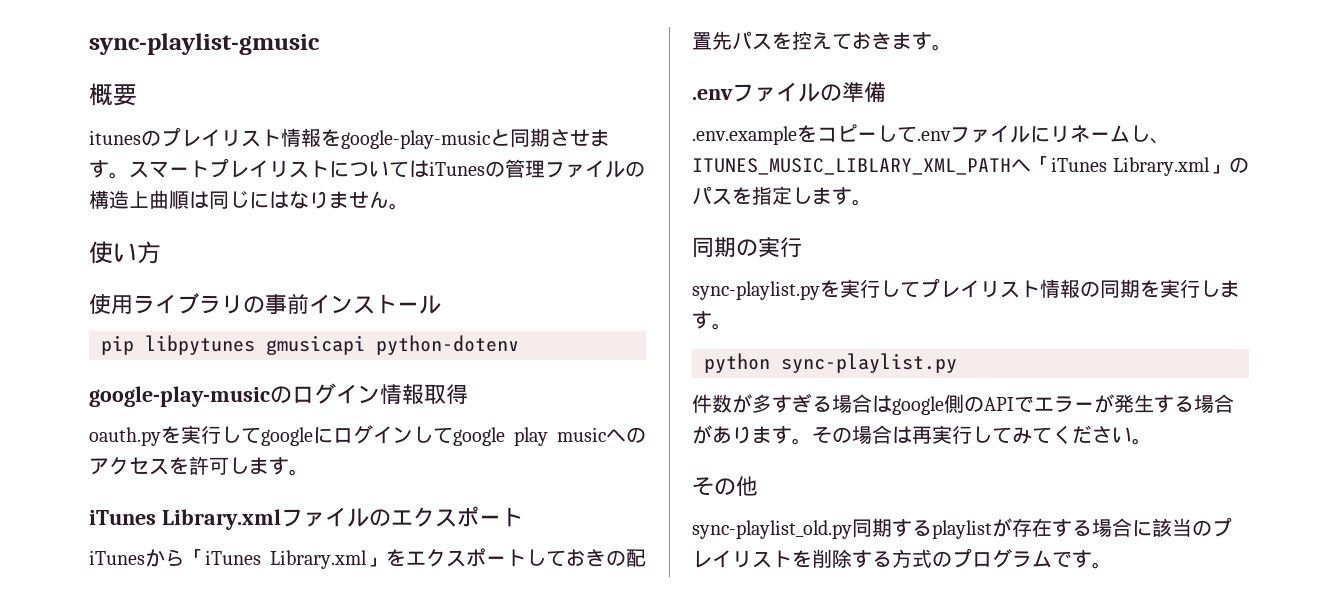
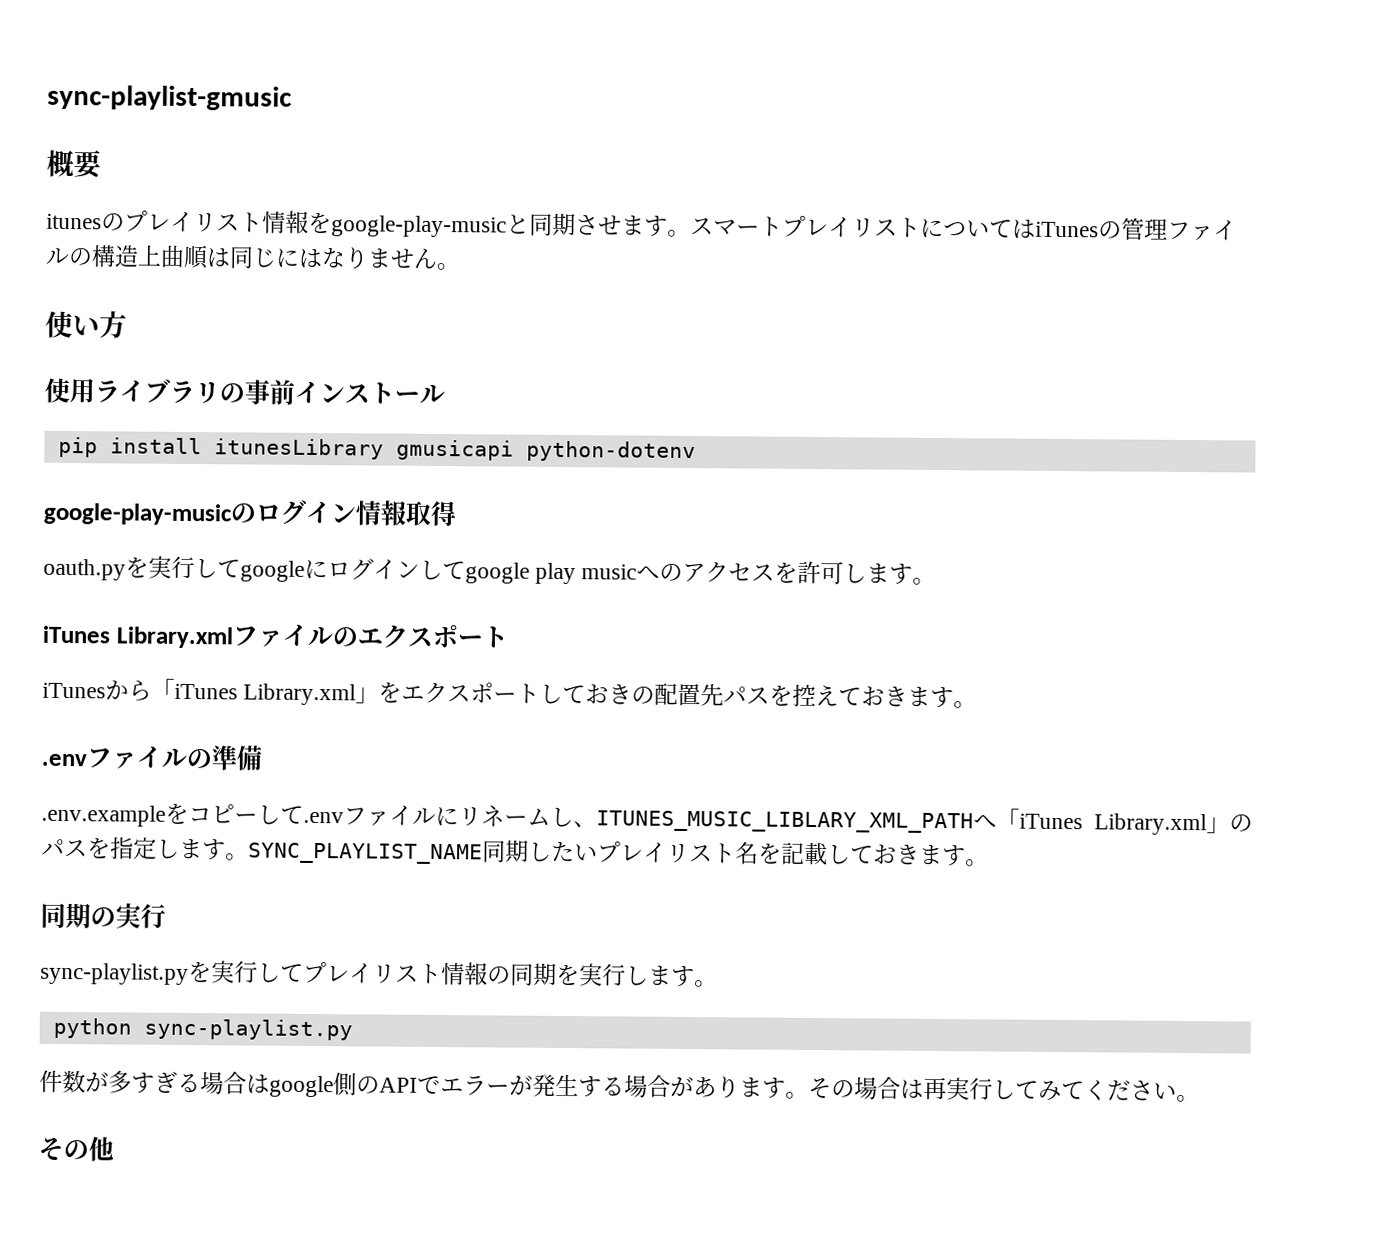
- pip libpytunes gmusicapi python-dotenv
+ pip install itunesLibrary gmusicapi python-dotenv
+ SYNC_PLAYLIST_NAME同期したいプレイリスト名を記載しておきます。
- sync-playlist_old.py同期するplaylistが存在する場合に該当のプレイリストを削除する方式のプログラムです。

